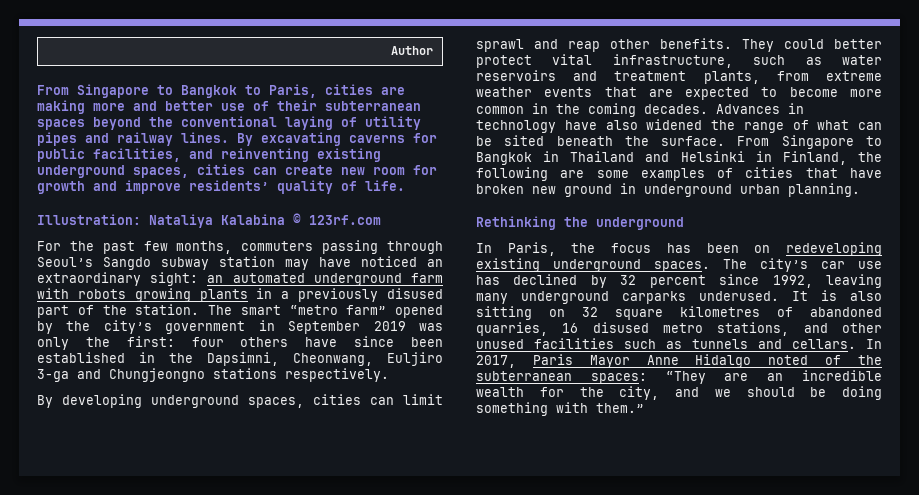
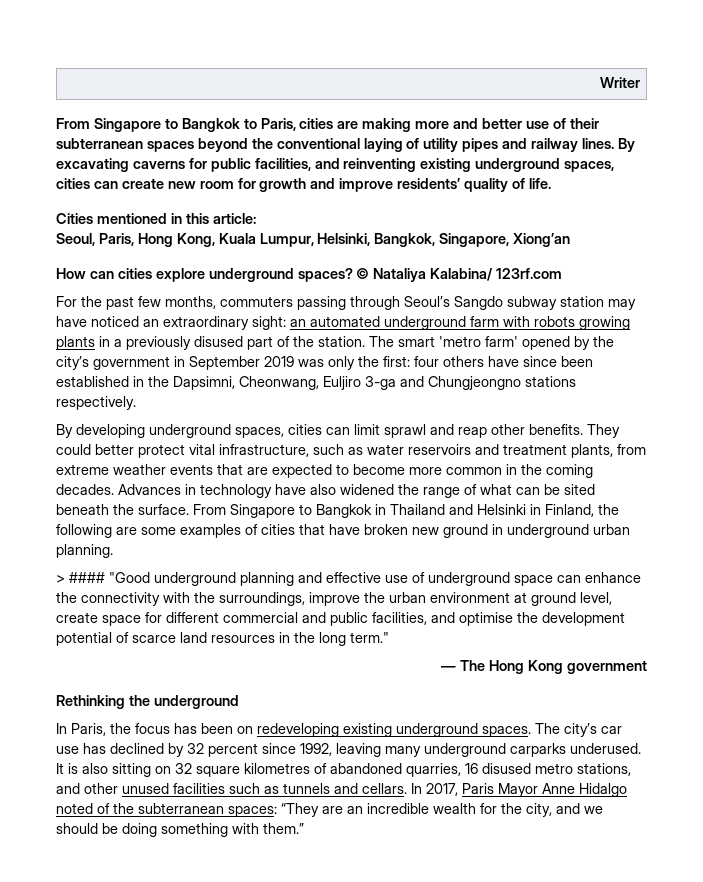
- Author
+ Writer
- Illustration: Nataliya Kalabina © 123rf.com
+ Cities mentioned in this article:
+ Seoul, Paris, Hong Kong, Kuala Lumpur, Helsinki, Bangkok, Singapore, Xiong’an
+ How can cities explore underground spaces? © Nataliya Kalabina/ 123rf.com
- The smart “metro farm” opened by the city’s government in September 2019 was only the first: four others have since been established in the Dapsimni, Cheonwang, Euljiro 3-ga and Chungjeongno stations respectively.
+ The smart 'metro farm' opened by the city’s government in September 2019 was only the first: four others have since been established in the Dapsimni, Cheonwang, Euljiro 3-ga and Chungjeongno stations respectively.
+ > #### "Good underground planning and effective use of underground space can enhance the connectivity with the surroundings, improve the urban environment at ground level, create space for different commercial and public facilities, and optimise the development potential of scarce land resources in the long term."
+ — The Hong Kong government

